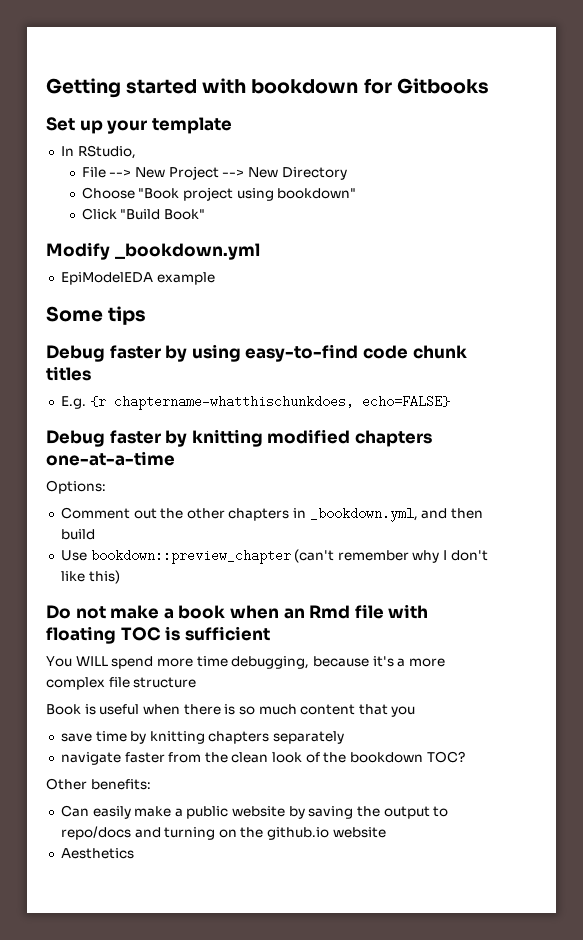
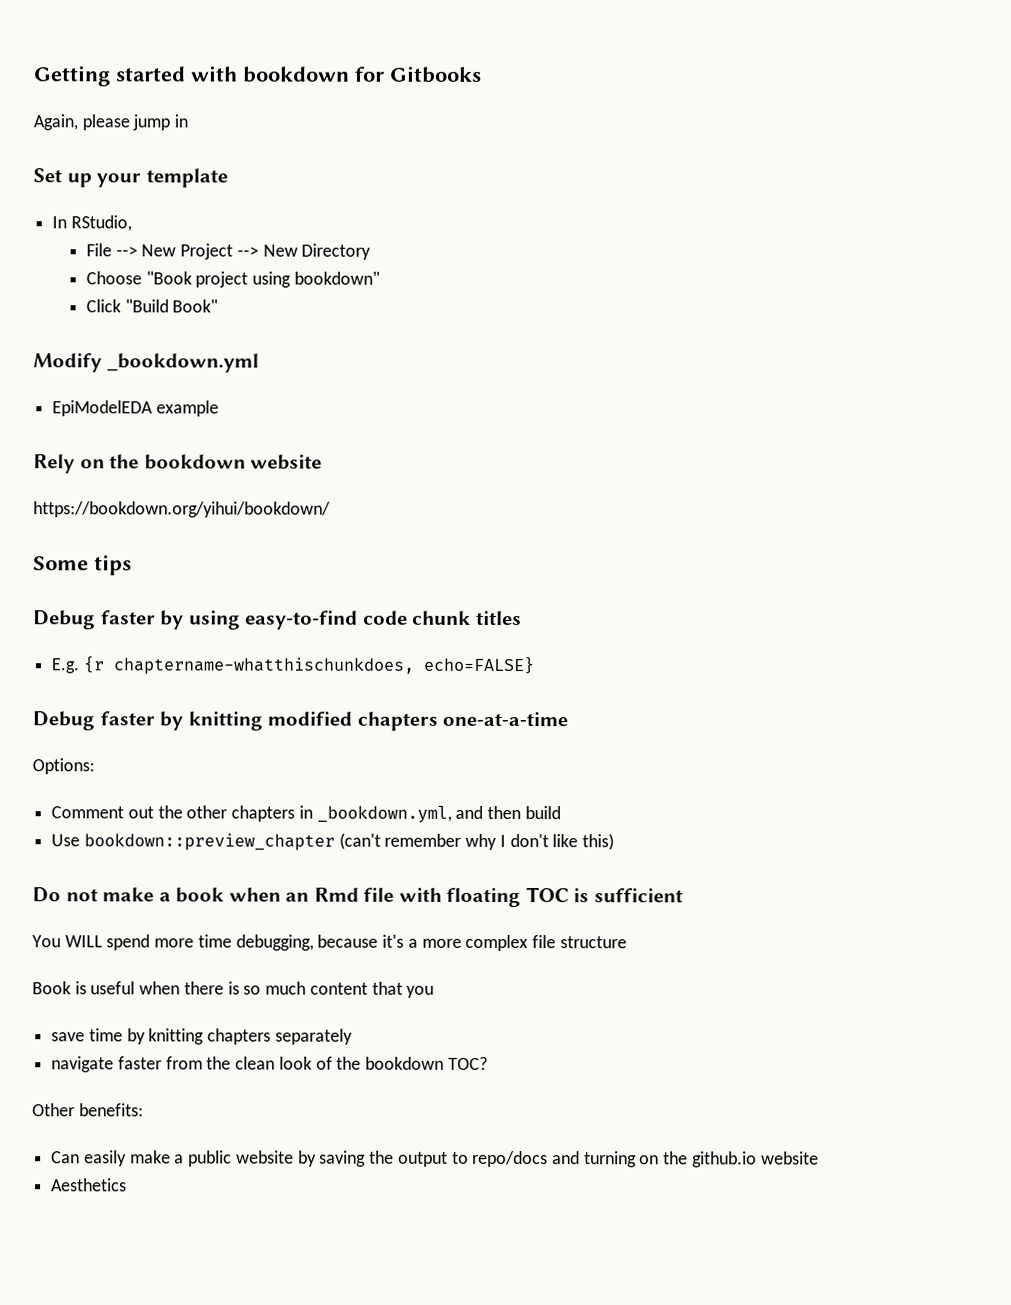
+ Again, please jump in
+ Rely on the bookdown website
+ https://bookdown.org/yihui/bookdown/

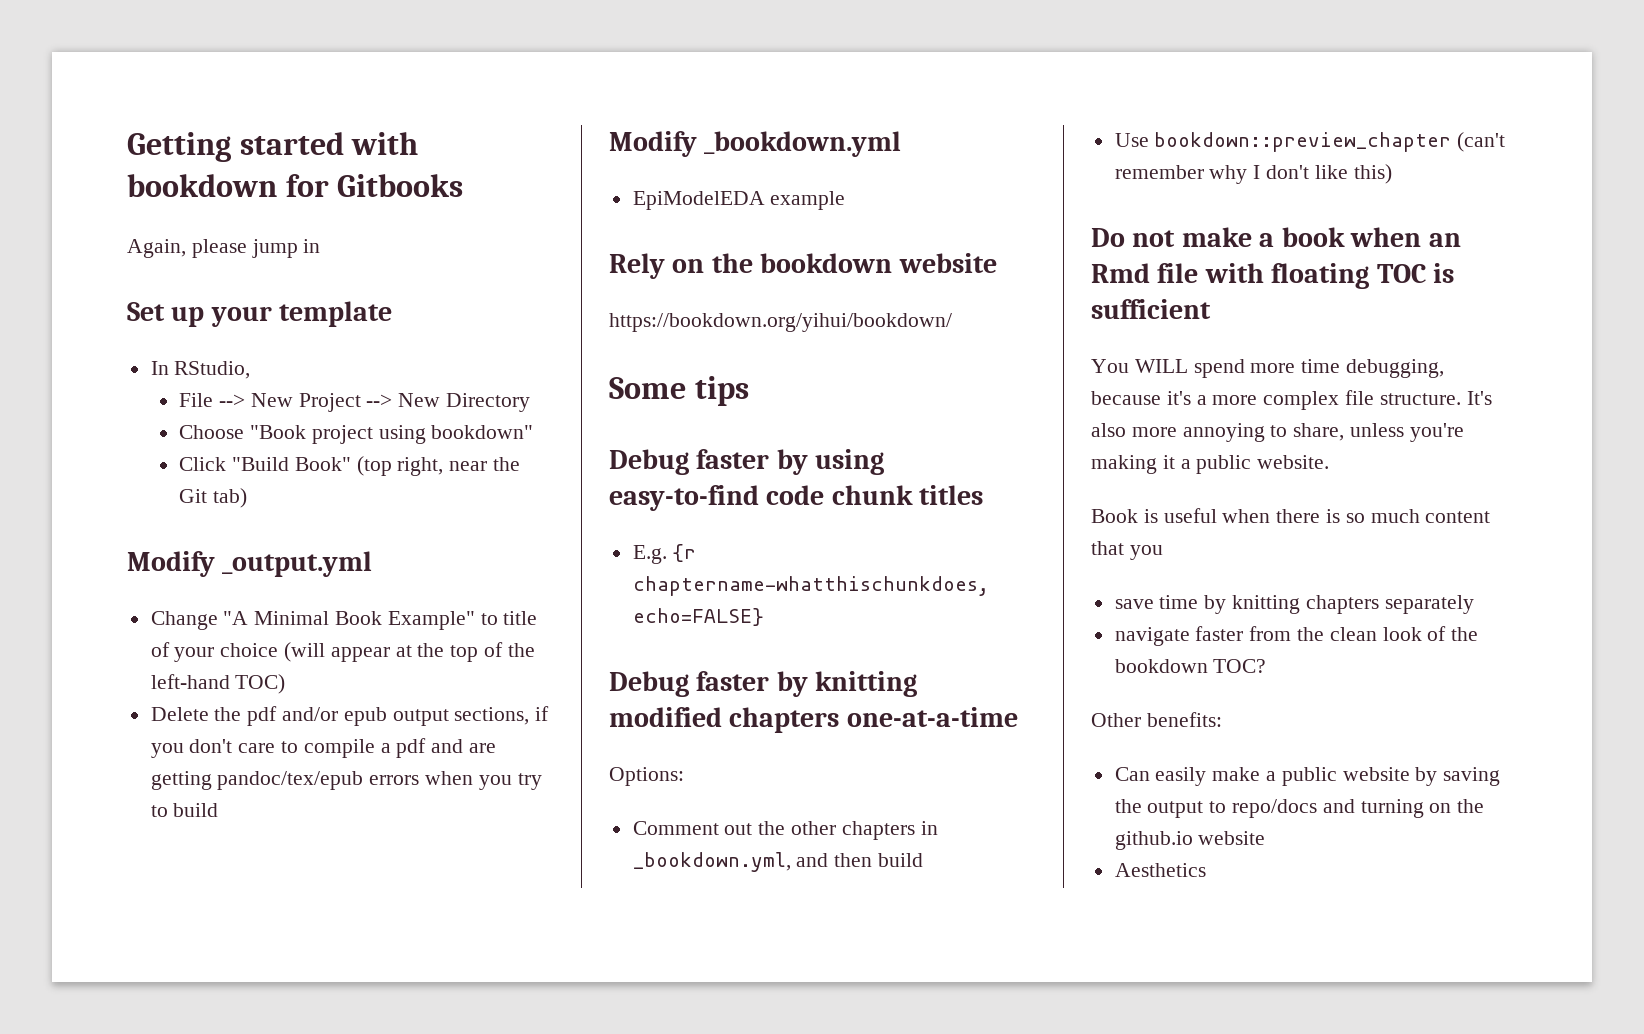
- Click "Build Book"
+ Click "Build Book" (top right, near the Git tab)
+ Modify _output.yml
+ Change "A Minimal Book Example" to title of your choice (will appear at the top of the left-hand TOC)
+ Delete the pdf and/or epub output sections, if you don't care to compile a pdf and are getting pandoc/tex/epub errors when you try to build
- You WILL spend more time debugging, because it's a more complex file structure
+ You WILL spend more time debugging, because it's a more complex file structure. It's also more annoying to share, unless you're making it a public website.

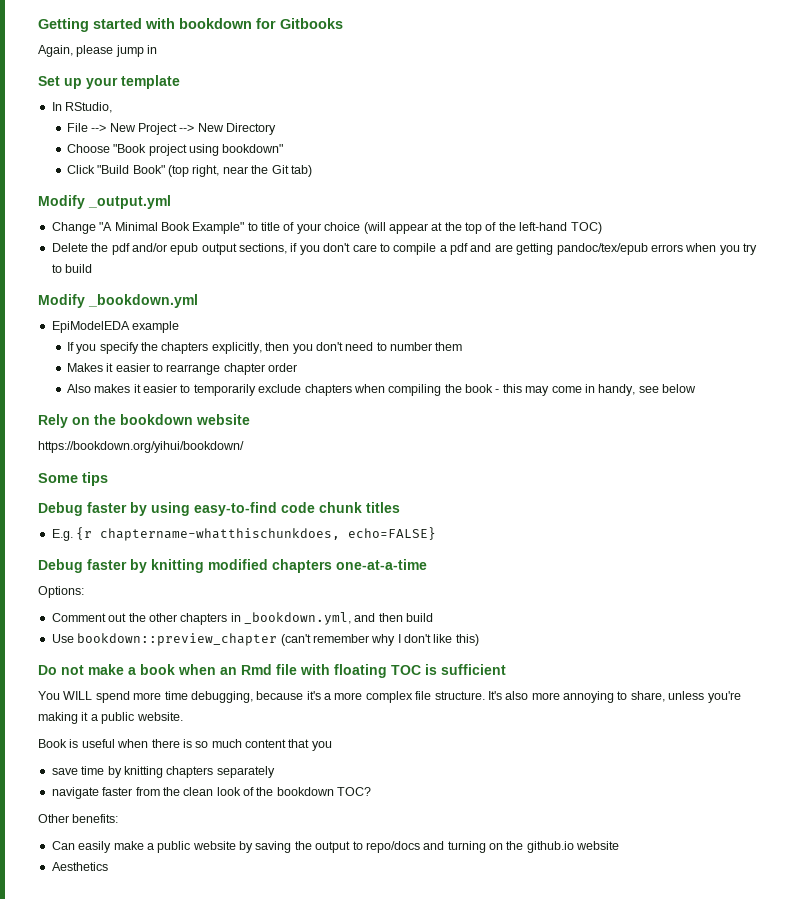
+ If you specify the chapters explicitly, then you don't need to number them
+ Makes it easier to rearrange chapter order
+ Also makes it easier to temporarily exclude chapters when compiling the book - this may come in handy, see below

